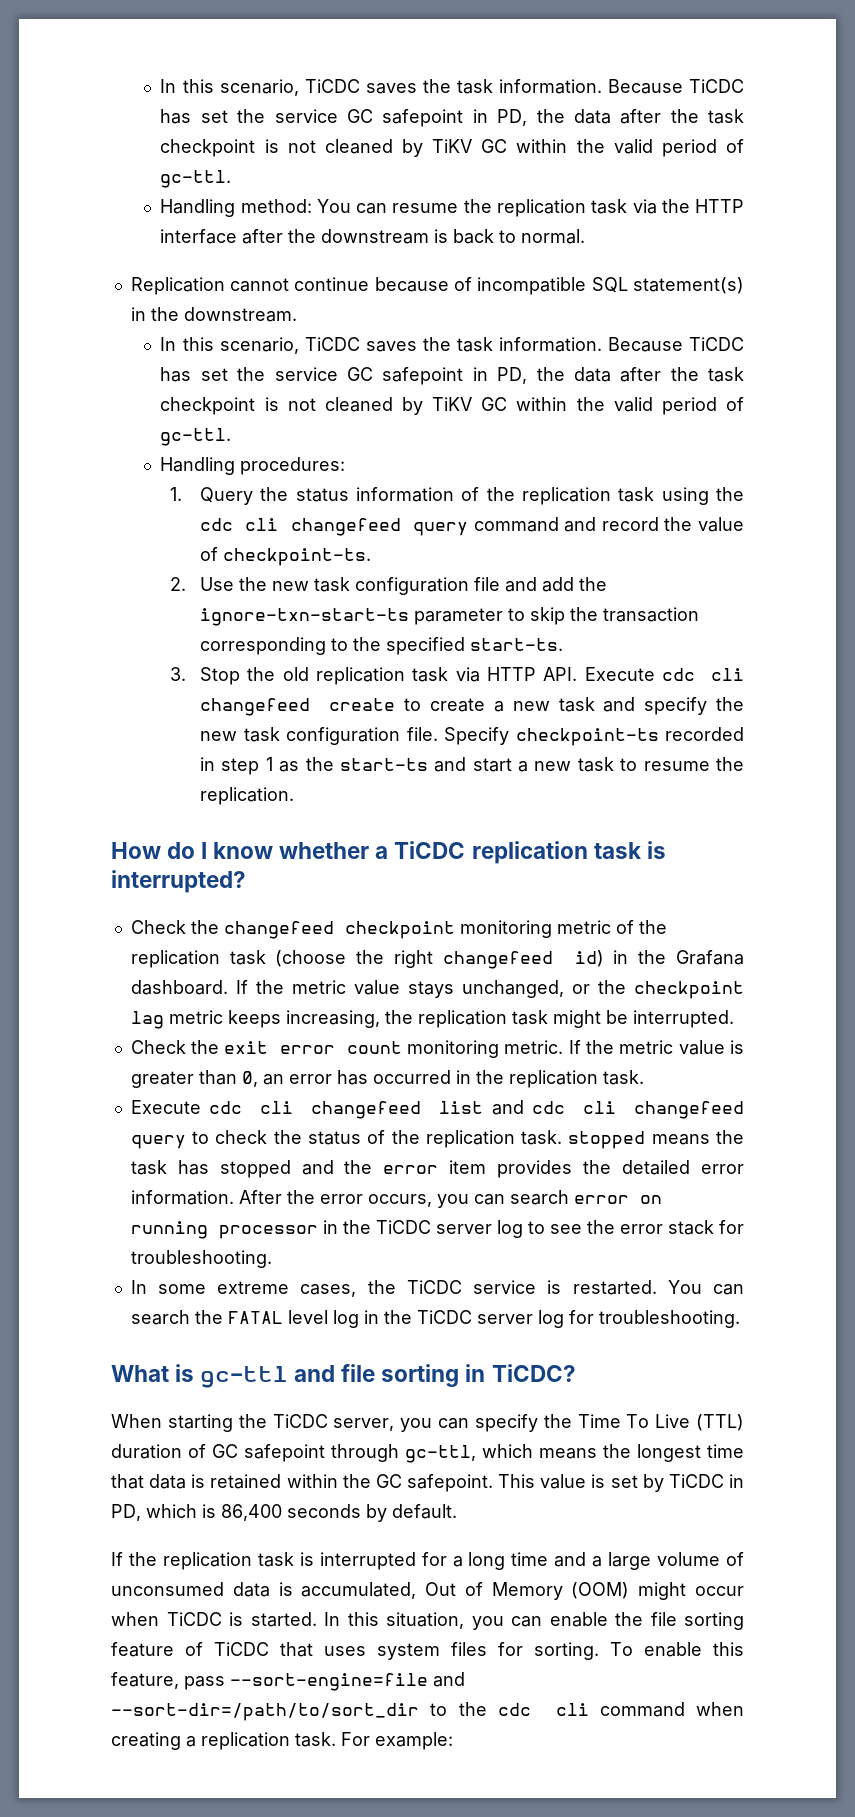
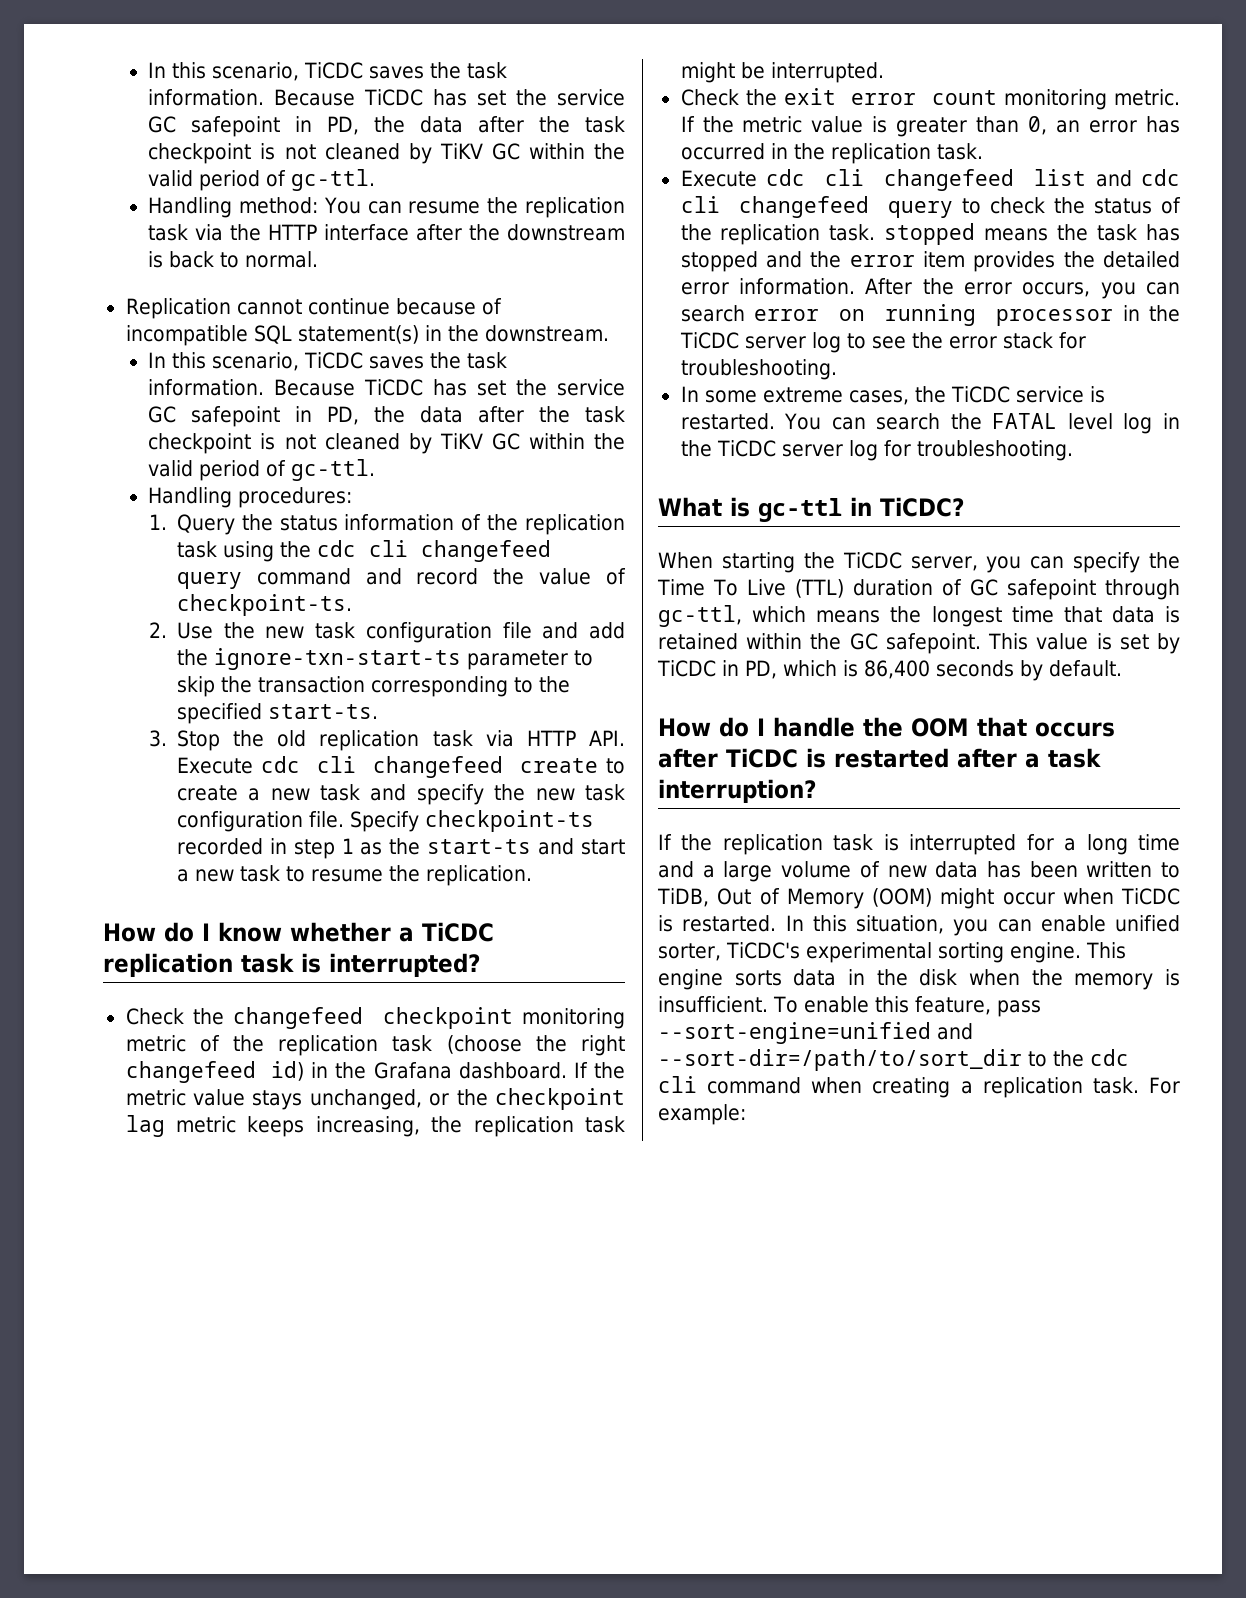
- What is gc-ttl and file sorting in TiCDC?
+ What is gc-ttl in TiCDC?
+ How do I handle the OOM that occurs after TiCDC is restarted after a task interruption?
- If the replication task is interrupted for a long time and a large volume of unconsumed data is accumulated, Out of Memory (OOM) might occur when TiCDC is started.
+ If the replication task is interrupted for a long time and a large volume of new data has been written to TiDB, Out of Memory (OOM) might occur when TiCDC is restarted.
- In this situation, you can enable the file sorting feature of TiCDC that uses system files for sorting.
+ In this situation, you can enable unified sorter, TiCDC's experimental sorting engine. This engine sorts data in the disk when the memory is insufficient.
- To enable this feature, pass --sort-engine=file and --sort-dir=/path/to/sort_dir to the cdc cli command when creating a replication task.
+ To enable this feature, pass --sort-engine=unified and --sort-dir=/path/to/sort_dir to the cdc cli command when creating a replication task.

